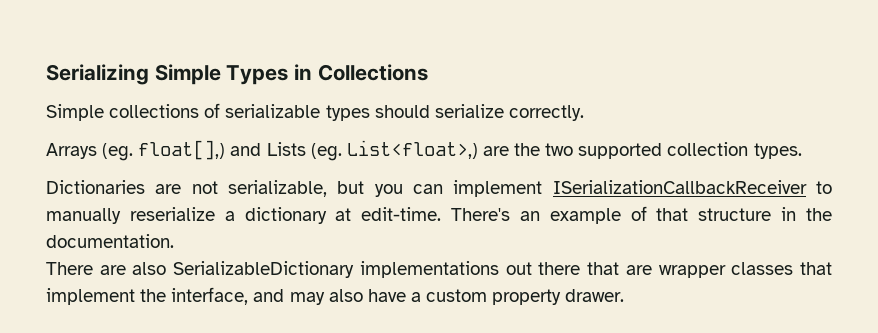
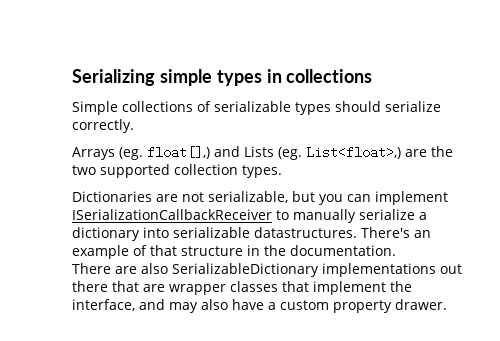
- Serializing Simple Types in Collections
+ Serializing simple types in collections
- Dictionaries are not serializable, but you can implement ISerializationCallbackReceiver to manually reserialize a dictionary at edit-time.
+ Dictionaries are not serializable, but you can implement ISerializationCallbackReceiver to manually serialize a dictionary into serializable datastructures.

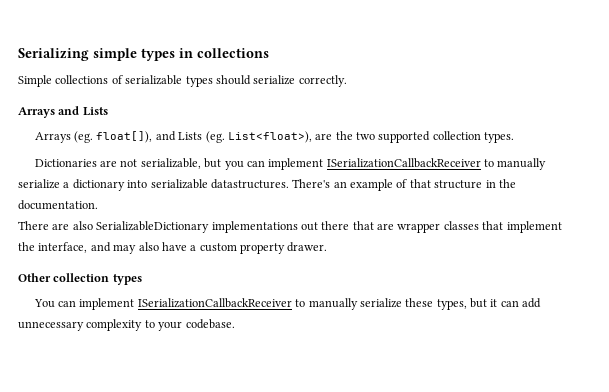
+ Arrays and Lists
- Arrays (eg. float[],) and Lists (eg. List<float>,) are the two supported collection types.
+ Arrays (eg. float[]), and Lists (eg. List<float>), are the two supported collection types.
+ Other collection types
+ You can implement ISerializationCallbackReceiver to manually serialize these types, but it can add unnecessary complexity to your codebase.

